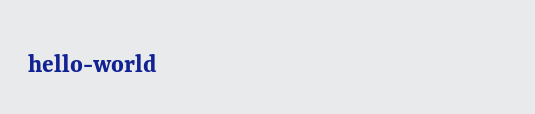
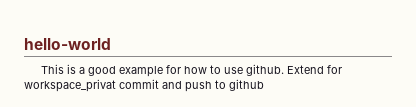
+ This is a good example for how to use github. Extend for workspace_privat commit and push to github

